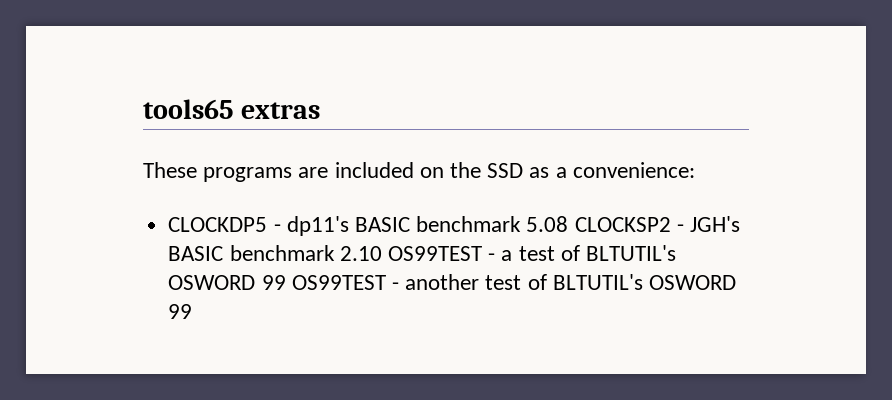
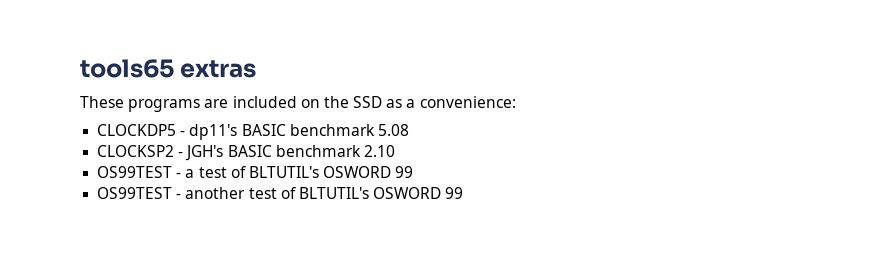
- CLOCKDP5 - dp11's BASIC benchmark 5.08 CLOCKSP2 - JGH's BASIC benchmark 2.10 OS99TEST - a test of BLTUTIL's OSWORD 99 OS99TEST - another test of BLTUTIL's OSWORD 99
+ CLOCKDP5 - dp11's BASIC benchmark 5.08
+ CLOCKSP2 - JGH's BASIC benchmark 2.10
+ OS99TEST - a test of BLTUTIL's OSWORD 99
+ OS99TEST - another test of BLTUTIL's OSWORD 99

